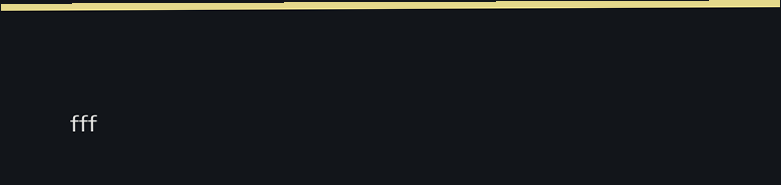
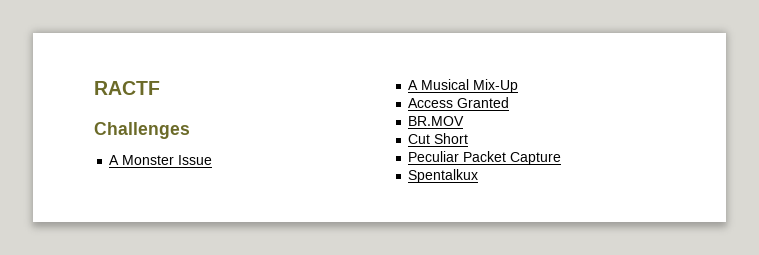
- fff
+ RACTF
+ Challenges
+ A Monster Issue
+ A Musical Mix-Up
+ Access Granted
+ BR.MOV
+ Cut Short
+ Peculiar Packet Capture
+ Spentalkux

